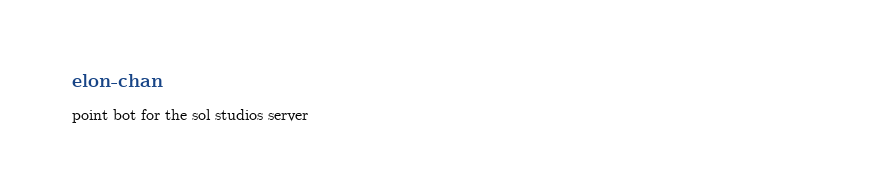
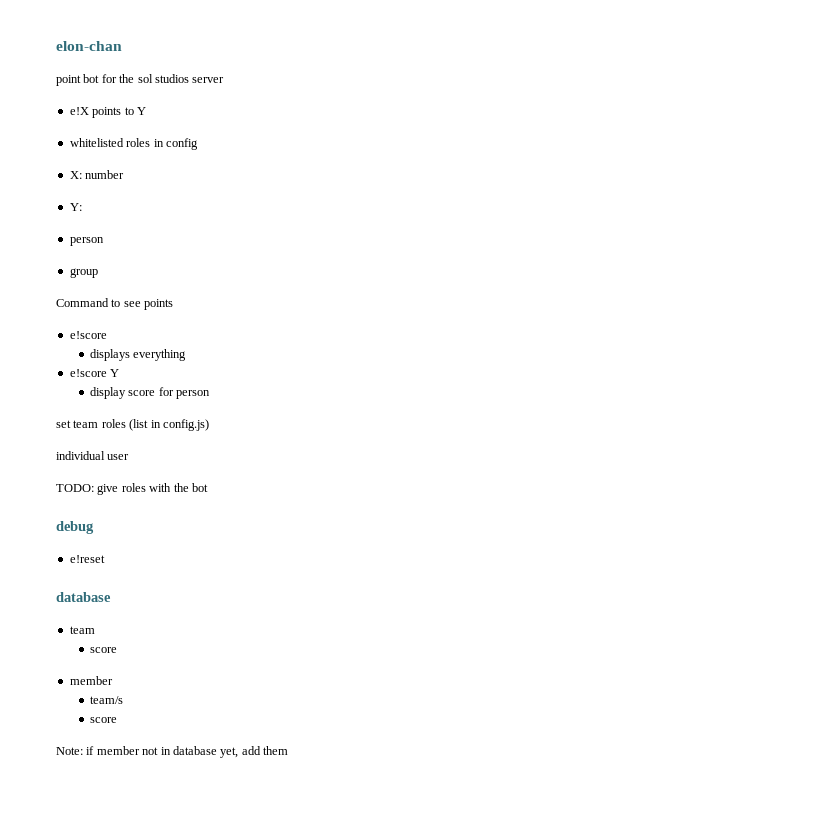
+ e!X points to Y
+ whitelisted roles in config
+ X: number
+ Y:
+ person
+ group
+ Command to see points
+ e!score
+ displays everything
+ e!score Y
+ display score for person
+ set team roles (list in config.js)
+ individual user
+ TODO: give roles with the bot
+ debug
+ e!reset
+ database
+ team
+ score
+ member
+ team/s
+ score
+ Note: if member not in database yet, add them

